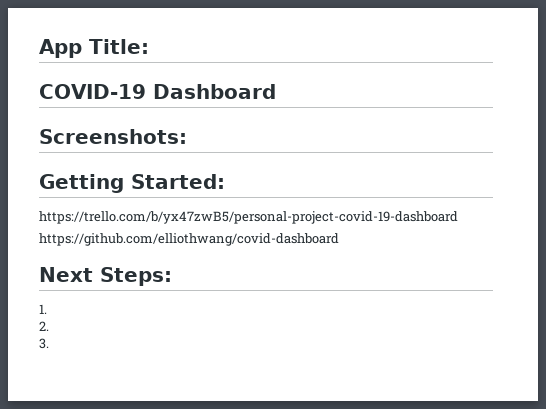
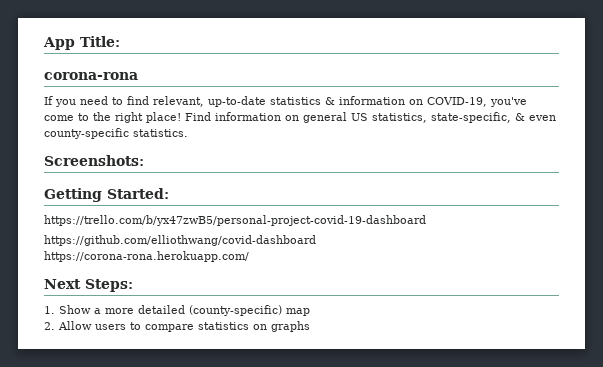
- COVID-19 Dashboard
+ corona-rona
+ If you need to find relevant, up-to-date statistics & information on COVID-19, you've come to the right place! Find information on general US statistics, state-specific, & even county-specific statistics.
+ https://corona-rona.herokuapp.com/
- 1.
- 2.
- 3.
+ 1. Show a more detailed (county-specific) map
+ 2. Allow users to compare statistics on graphs

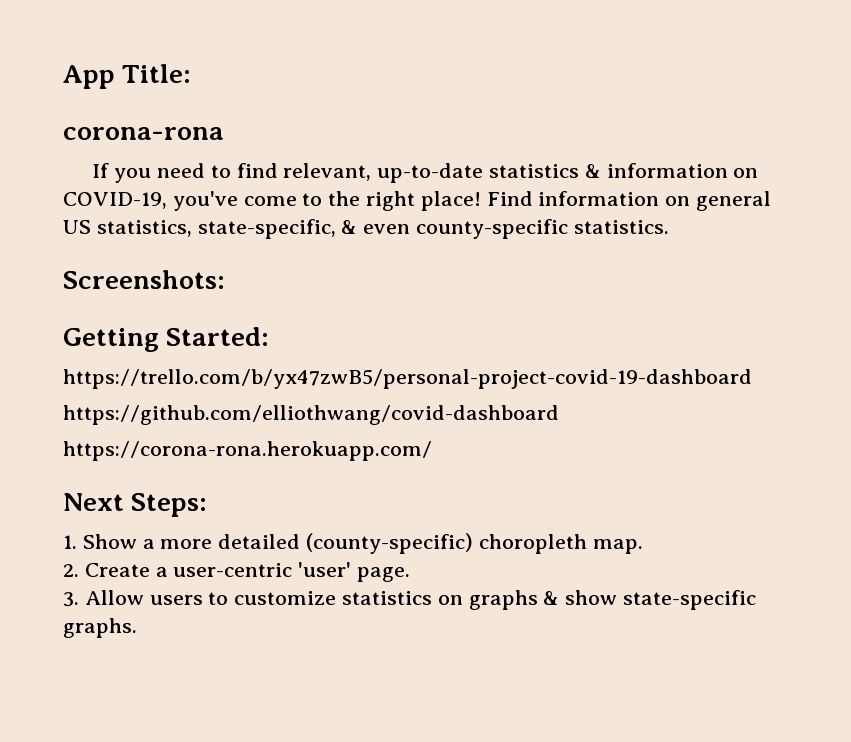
- 1. Show a more detailed (county-specific) map
+ 1. Show a more detailed (county-specific) choropleth map.
- 2. Allow users to compare statistics on graphs
+ 2. Create a user-centric 'user' page.
+ 3. Allow users to customize statistics on graphs & show state-specific graphs.

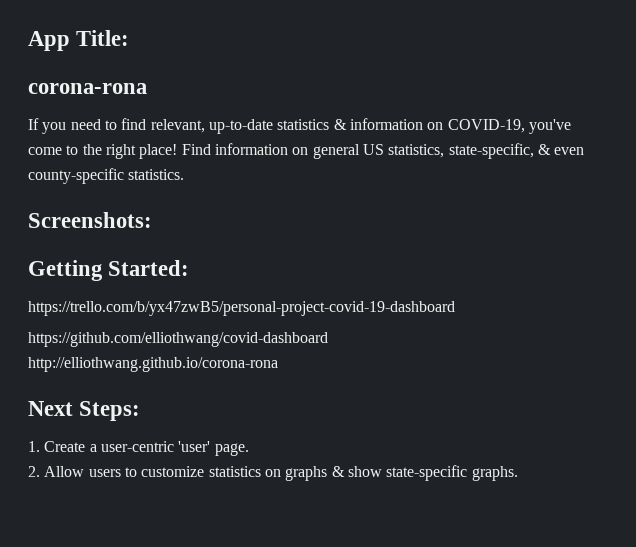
- https://corona-rona.herokuapp.com/
+ http://elliothwang.github.io/corona-rona
- 1. Show a more detailed (county-specific) choropleth map.
- 2. Create a user-centric 'user' page.
+ 1. Create a user-centric 'user' page.
- 3. Allow users to customize statistics on graphs & show state-specific graphs.
+ 2. Allow users to customize statistics on graphs & show state-specific graphs.

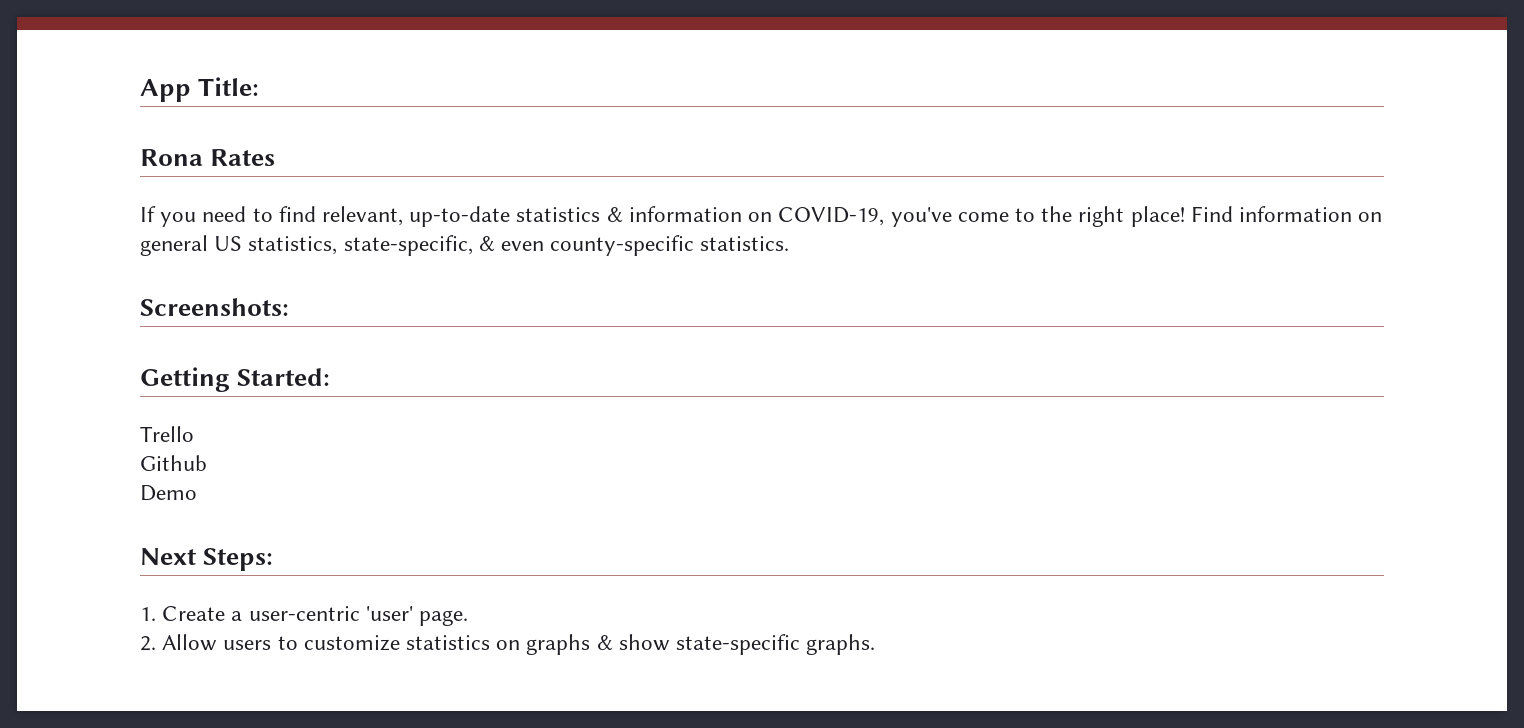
- corona-rona
+ Rona Rates
- https://trello.com/b/yx47zwB5/personal-project-covid-19-dashboard
- https://github.com/elliothwang/covid-dashboard
- http://elliothwang.github.io/corona-rona
+ Trello
+ Github
+ Demo

